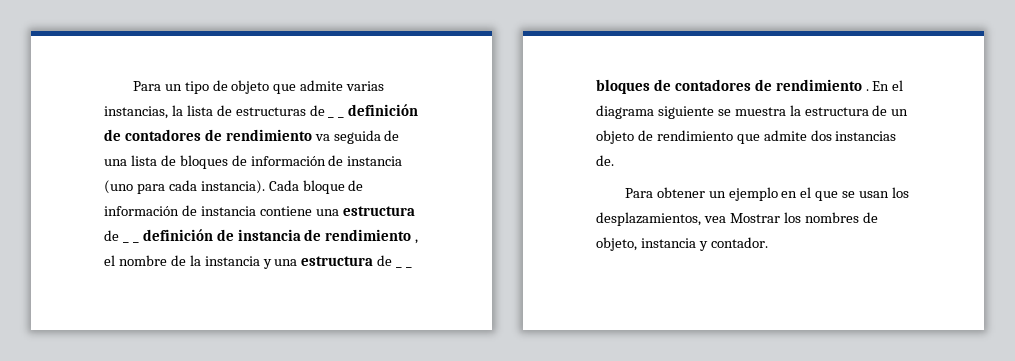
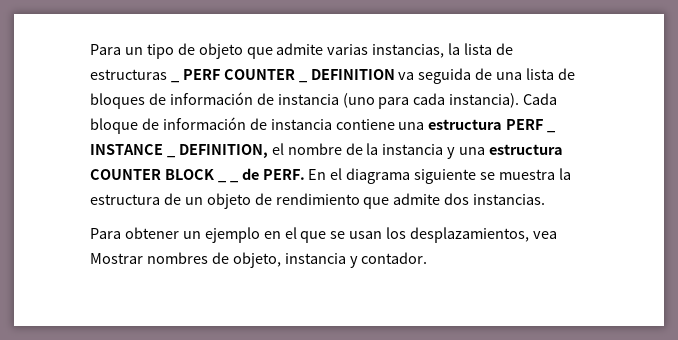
- Para un tipo de objeto que admite varias instancias, la lista de estructuras de _ _ definición de contadores de rendimiento va seguida de una lista de bloques de información de instancia (uno para cada instancia).
+ Para un tipo de objeto que admite varias instancias, la lista de estructuras _ PERF COUNTER _ DEFINITION va seguida de una lista de bloques de información de instancia (uno para cada instancia).
- Cada bloque de información de instancia contiene una estructura de _ _ definición de instancia de rendimiento , el nombre de la instancia y una estructura de _ _ bloques de contadores de rendimiento .
+ Cada bloque de información de instancia contiene una estructura PERF _ INSTANCE _ DEFINITION, el nombre de la instancia y una estructura COUNTER BLOCK _ _ de PERF.
- En el diagrama siguiente se muestra la estructura de un objeto de rendimiento que admite dos instancias de.
+ En el diagrama siguiente se muestra la estructura de un objeto de rendimiento que admite dos instancias.
- Para obtener un ejemplo en el que se usan los desplazamientos, vea Mostrar los nombres de objeto, instancia y contador.
+ Para obtener un ejemplo en el que se usan los desplazamientos, vea Mostrar nombres de objeto, instancia y contador.

